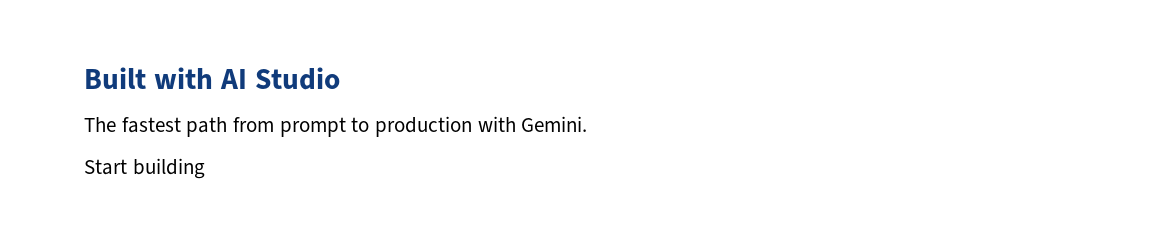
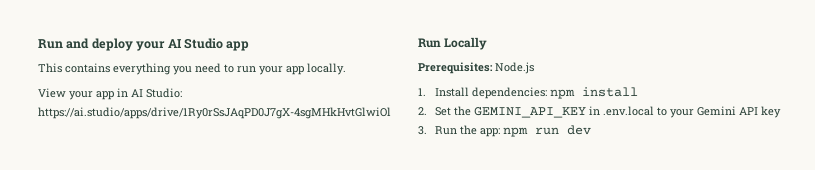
- Built with AI Studio
- The fastest path from prompt to production with Gemini.
- Start building
+ Run and deploy your AI Studio app
+ This contains everything you need to run your app locally.
+ View your app in AI Studio: https://ai.studio/apps/drive/1Ry0rSsJAqPD0J7gX-4sgMHkHvtGlwiOl
+ Run Locally
+ Prerequisites: Node.js
+ 1. Install dependencies: npm install
+ 2. Set the GEMINI_API_KEY in .env.local to your Gemini API key
+ 3. Run the app: npm run dev

